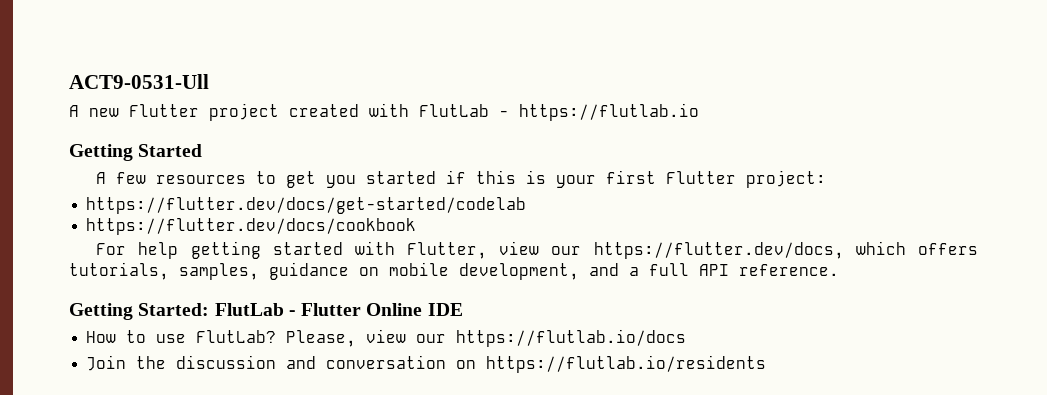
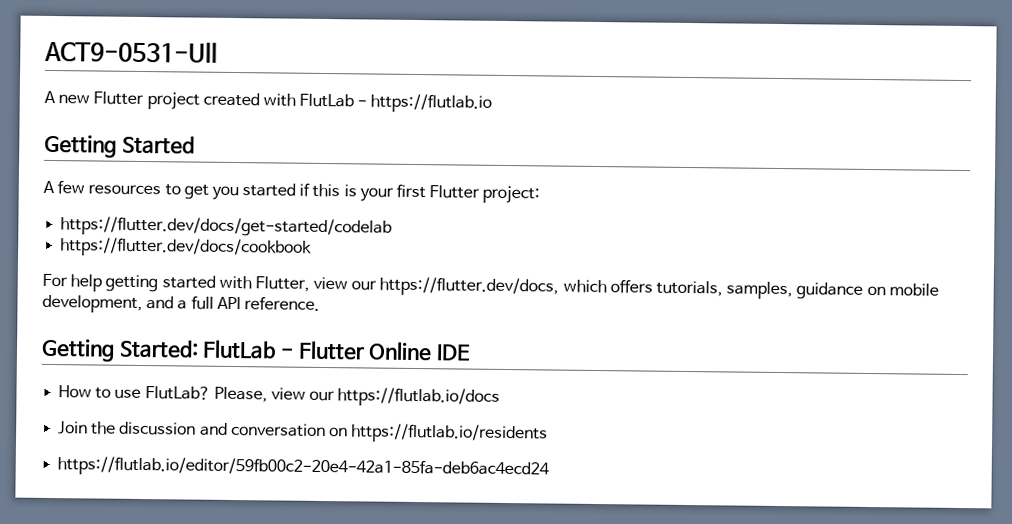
+ https://flutlab.io/editor/59fb00c2-20e4-42a1-85fa-deb6ac4ecd24

